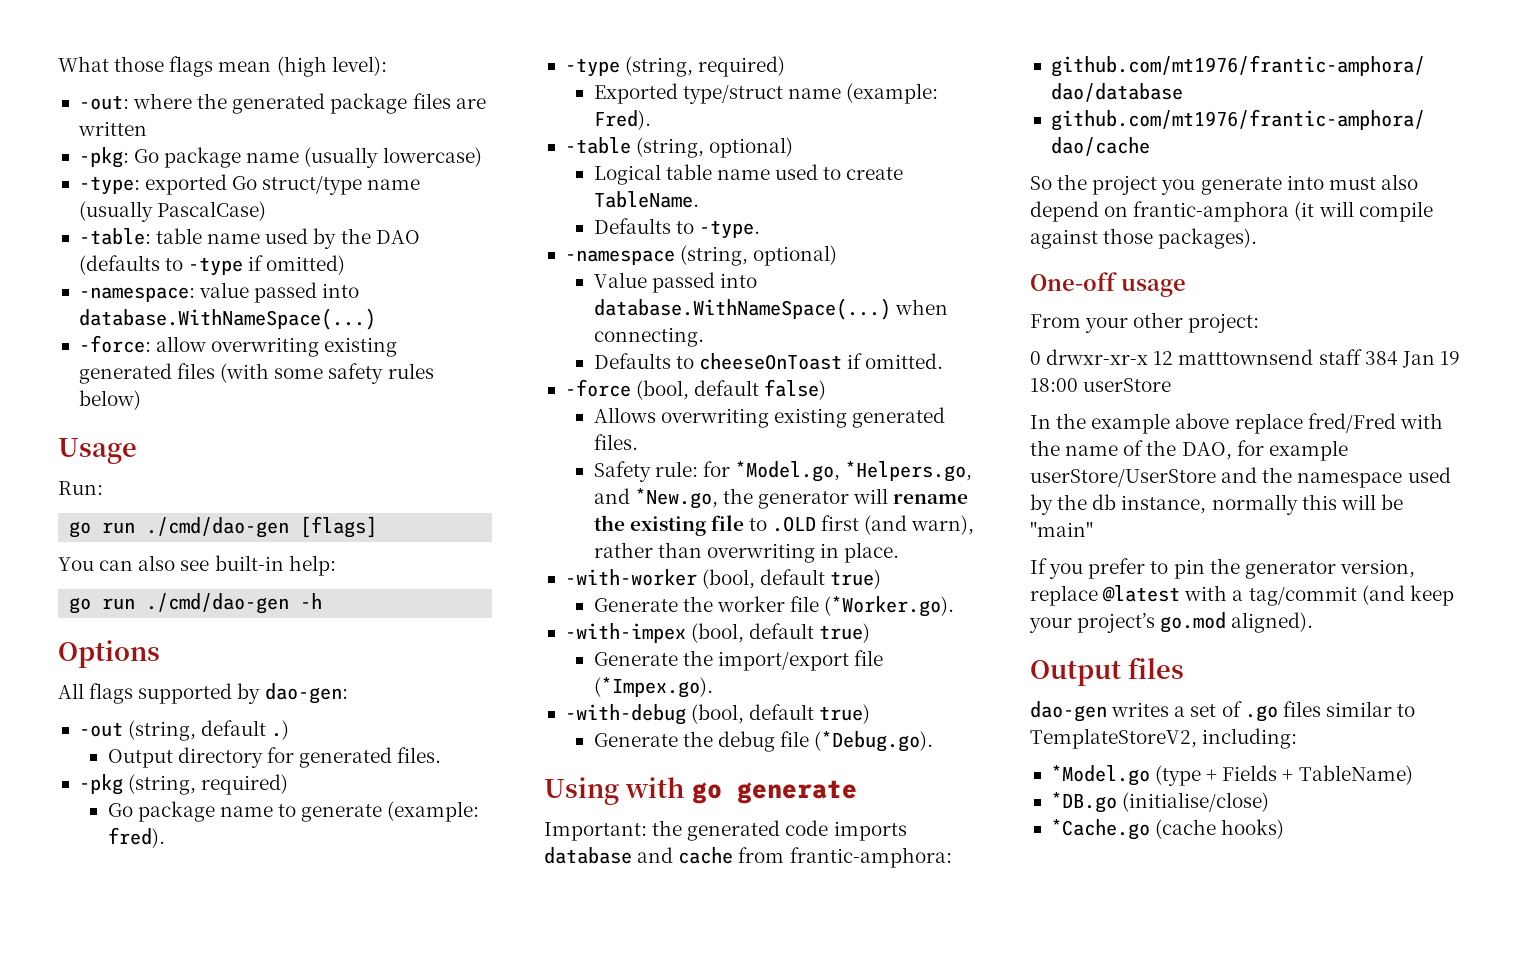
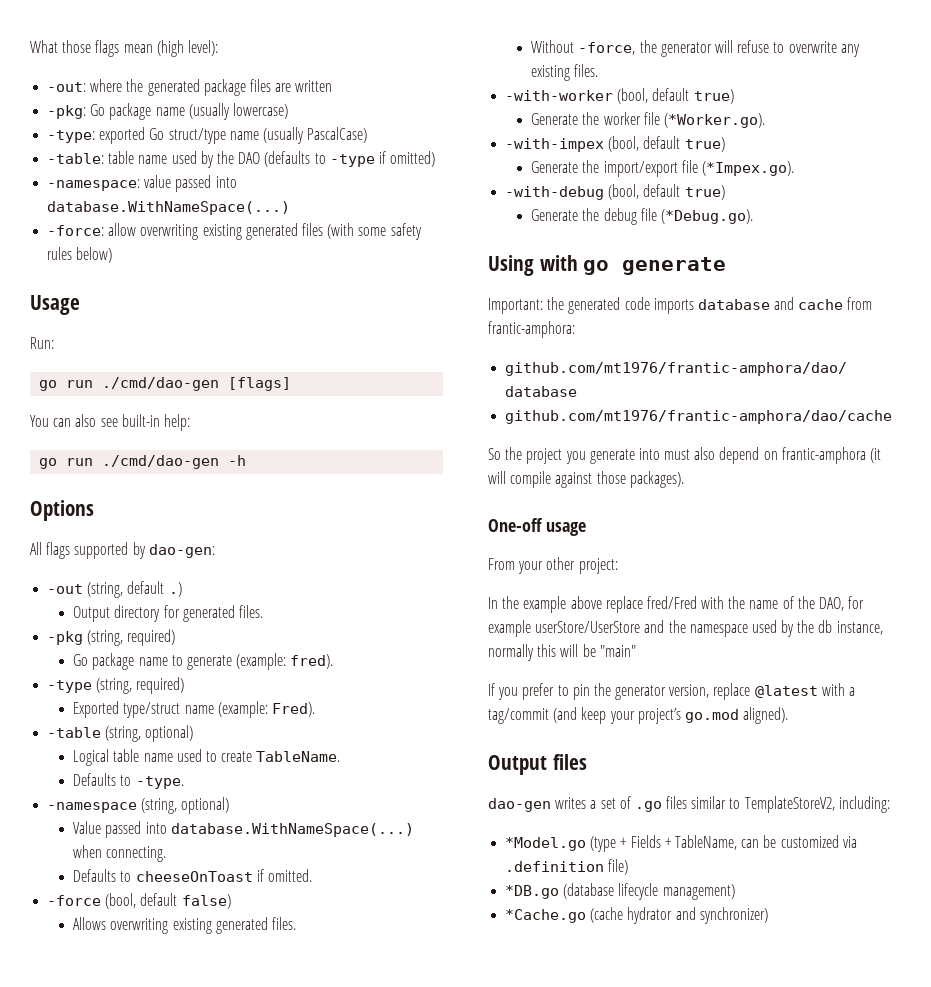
- Safety rule: for *Model.go, *Helpers.go, and *New.go, the generator will rename the existing file to .OLD first (and warn), rather than overwriting in place.
+ Without -force, the generator will refuse to overwrite any existing files.
- 0 drwxr-xr-x 12 matttownsend staff 384 Jan 19 18:00 userStore
- *Model.go (type + Fields + TableName)
- *DB.go (initialise/close)
+ *Model.go (type + Fields + TableName, can be customized via .definition file)
+ *DB.go (database lifecycle management)
- *Cache.go (cache hooks)
+ *Cache.go (cache hydrator and synchronizer)

